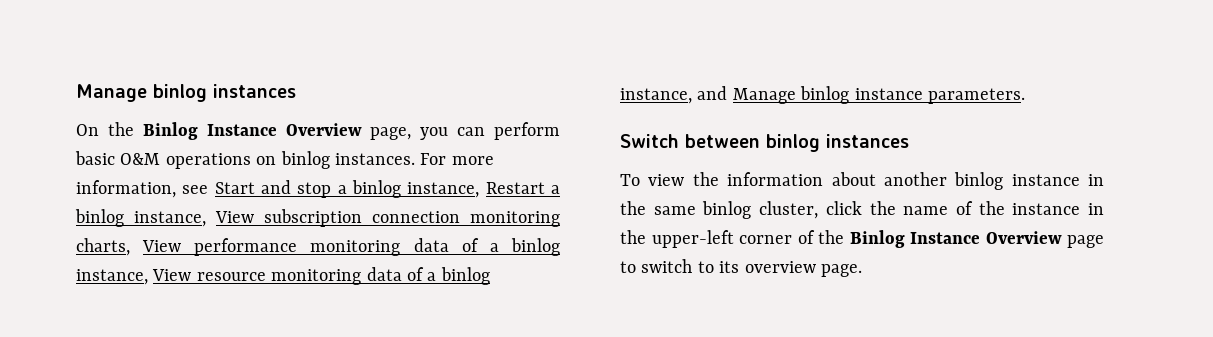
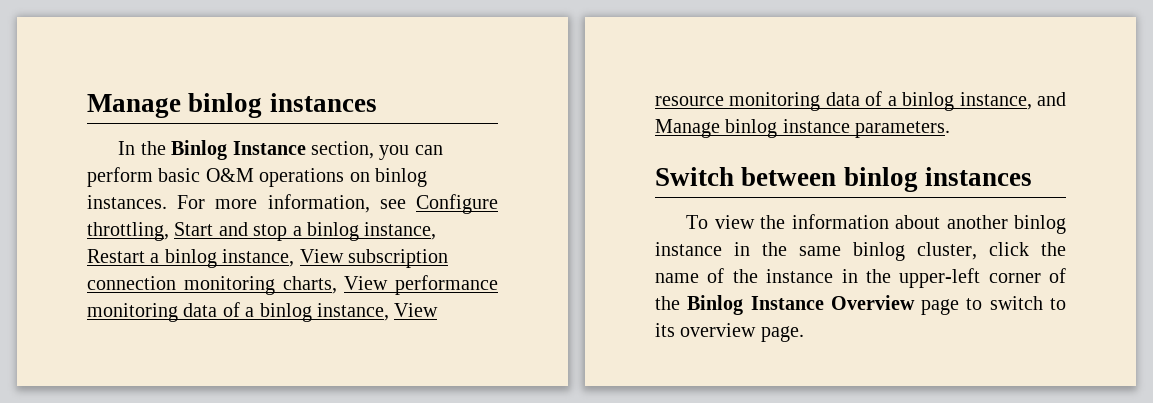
- On the Binlog Instance Overview page, you can perform basic O&M operations on binlog instances.
+ In the Binlog Instance section, you can perform basic O&M operations on binlog instances.
- For more information, see Start and stop a binlog instance, Restart a binlog instance, View subscription connection monitoring charts, View performance monitoring data of a binlog instance, View resource monitoring data of a binlog instance, and Manage binlog instance parameters.
+ For more information, see Configure throttling, Start and stop a binlog instance, Restart a binlog instance, View subscription connection monitoring charts, View performance monitoring data of a binlog instance, View resource monitoring data of a binlog instance, and Manage binlog instance parameters.

